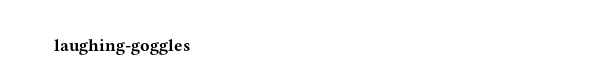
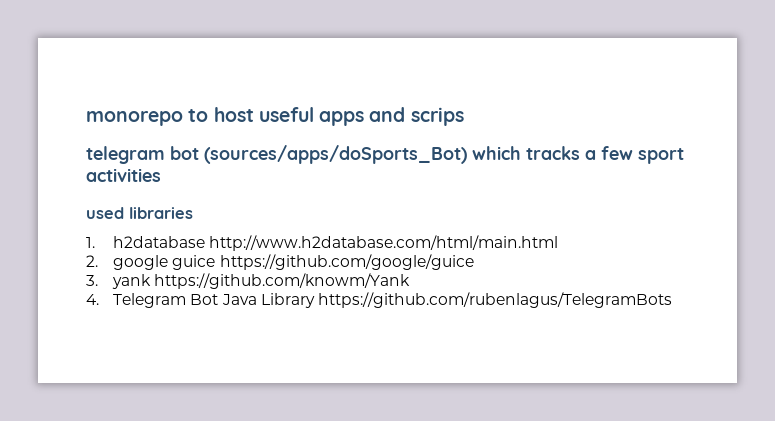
- laughing-goggles
+ monorepo to host useful apps and scrips
+ telegram bot (sources/apps/doSports_Bot) which tracks a few sport activities
+ used libraries
+ 1. h2database http://www.h2database.com/html/main.html
+ 2. google guice https://github.com/google/guice
+ 3. yank https://github.com/knowm/Yank
+ 4. Telegram Bot Java Library https://github.com/rubenlagus/TelegramBots

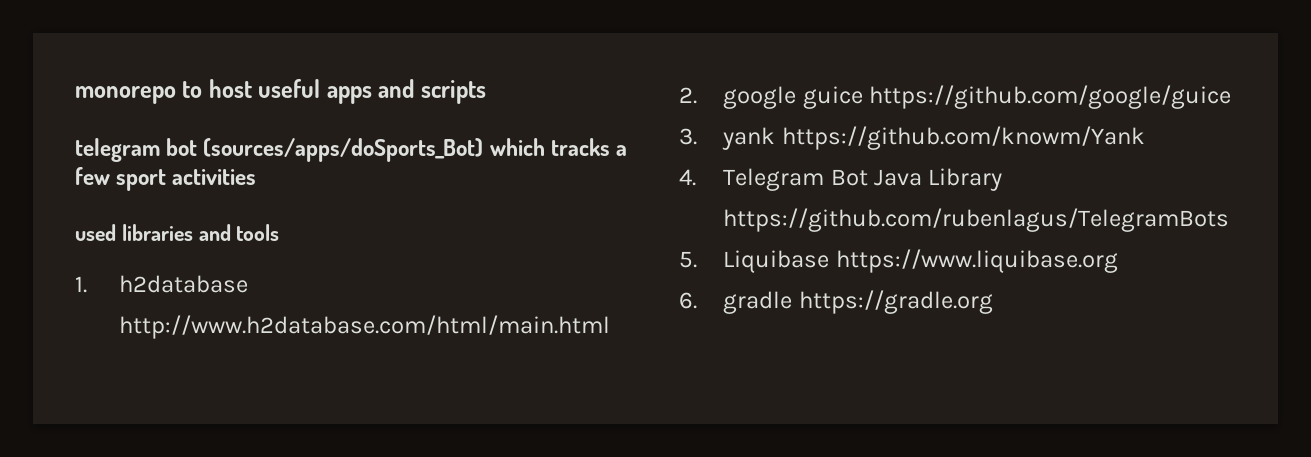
- monorepo to host useful apps and scrips
+ monorepo to host useful apps and scripts
- used libraries
+ used libraries and tools
+ 5. Liquibase https://www.liquibase.org
+ 6. gradle https://gradle.org

